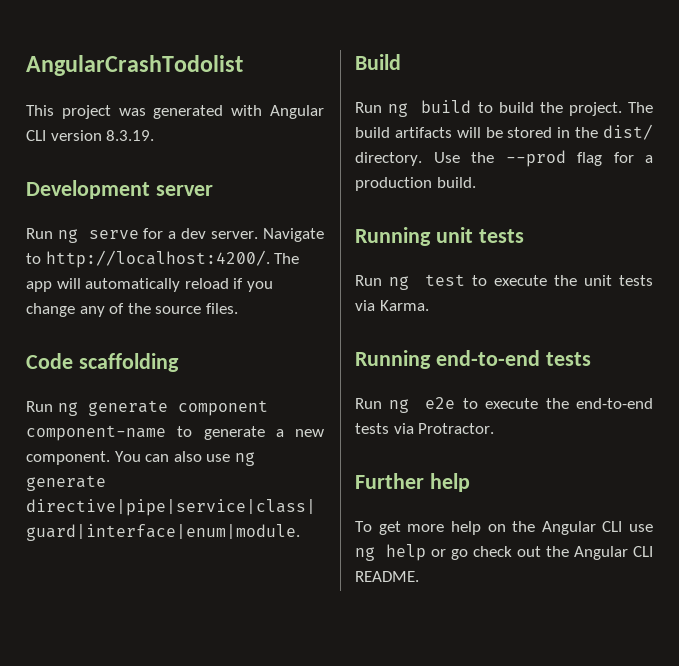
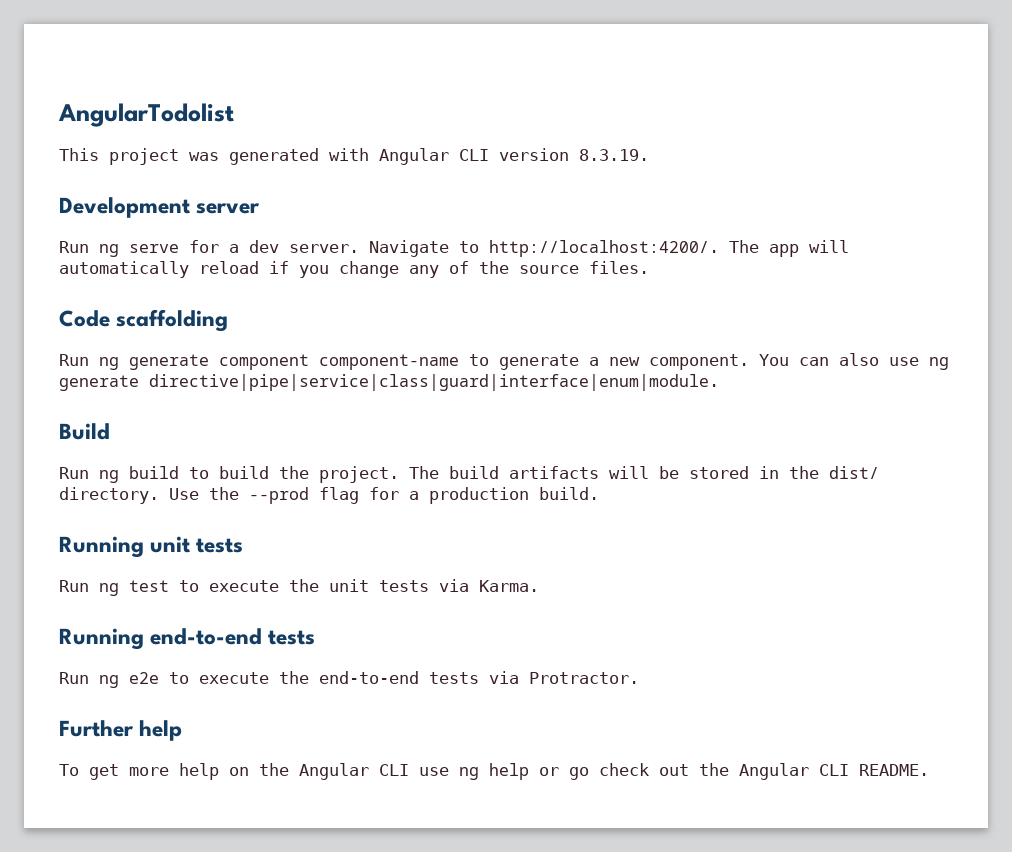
- AngularCrashTodolist
+ AngularTodolist

